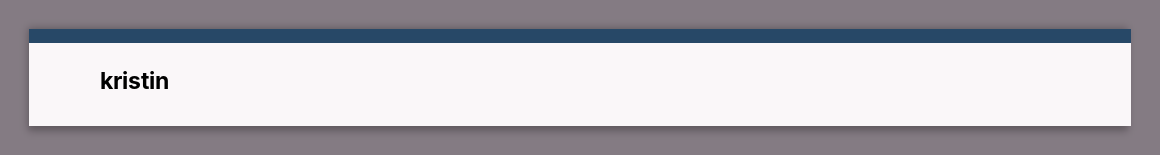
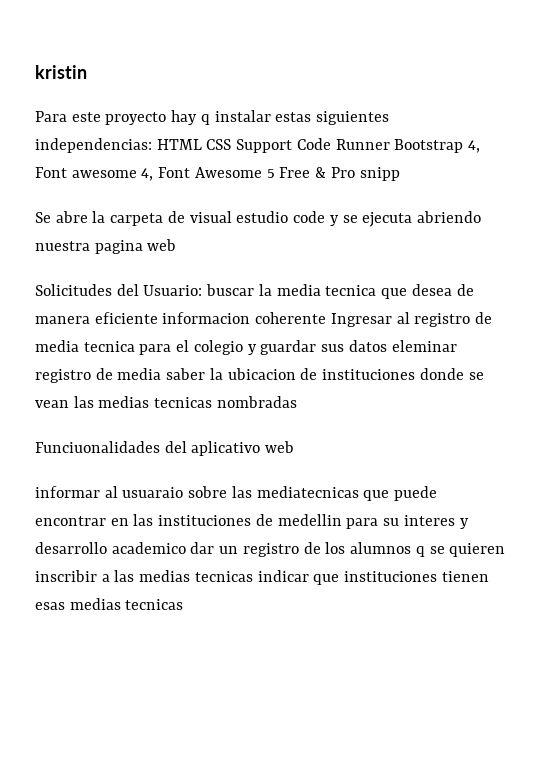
+ Para este proyecto hay q instalar estas siguientes independencias: HTML CSS Support Code Runner Bootstrap 4, Font awesome 4, Font Awesome 5 Free & Pro snipp
+ Se abre la carpeta de visual estudio code y se ejecuta abriendo nuestra pagina web
+ Solicitudes del Usuario: buscar la media tecnica que desea de manera eficiente informacion coherente Ingresar al registro de media tecnica para el colegio y guardar sus datos eleminar registro de media saber la ubicacion de instituciones donde se vean las medias tecnicas nombradas
+ Funciuonalidades del aplicativo web
+ informar al usuaraio sobre las mediatecnicas que puede encontrar en las instituciones de medellin para su interes y desarrollo academico dar un registro de los alumnos q se quieren inscribir a las medias tecnicas indicar que instituciones tienen esas medias tecnicas

